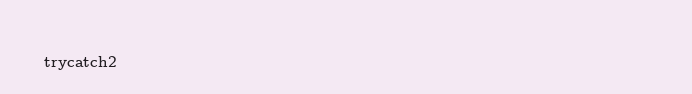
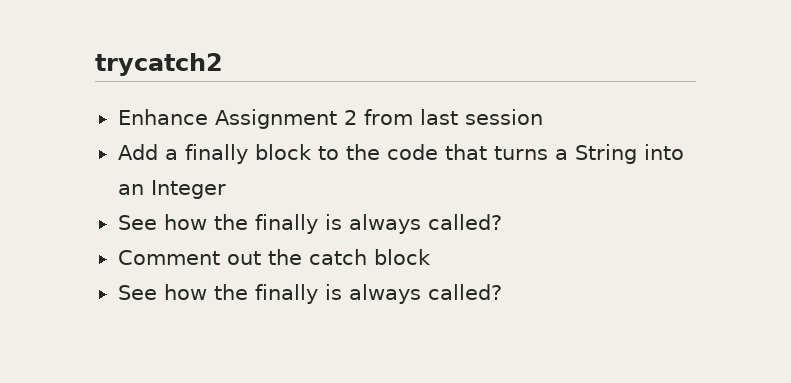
+ Enhance Assignment 2 from last session
+ Add a finally block to the code that turns a String into an Integer
+ See how the finally is always called?
+ Comment out the catch block
+ See how the finally is always called?

